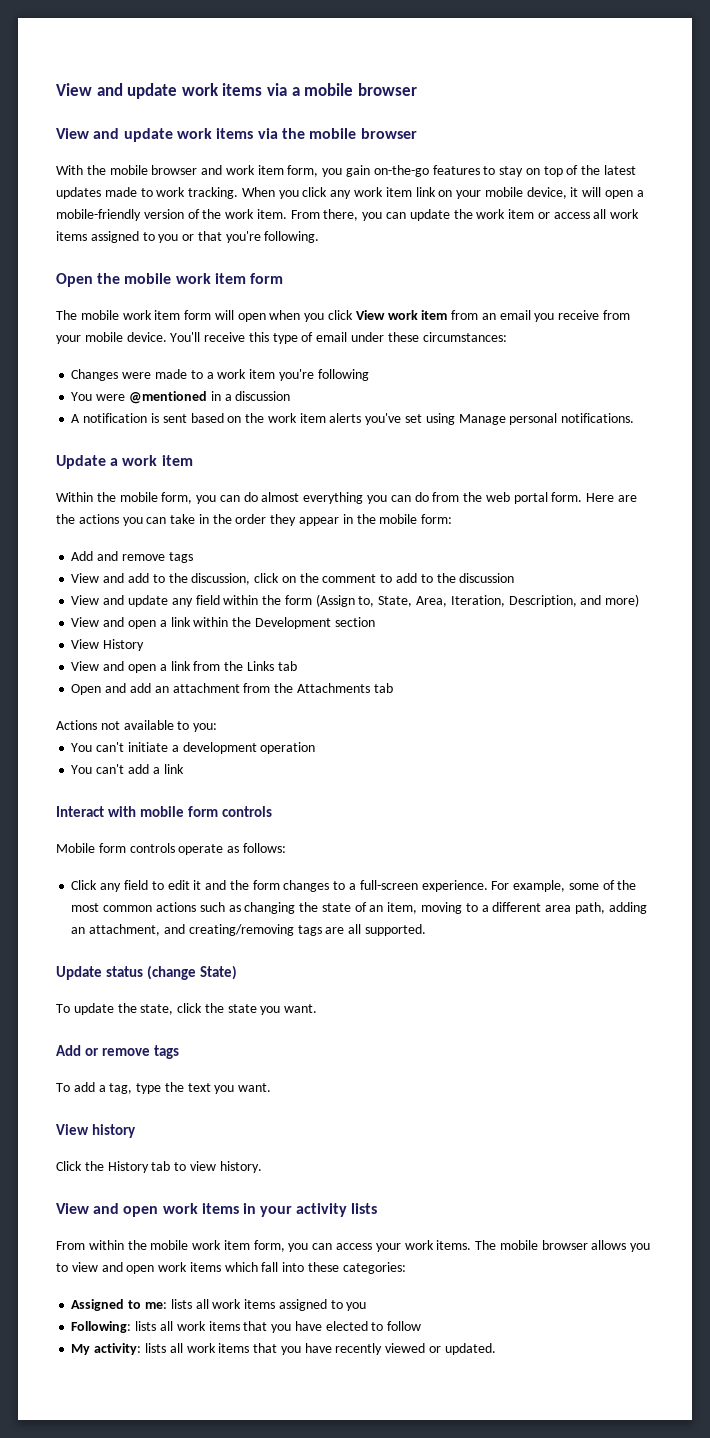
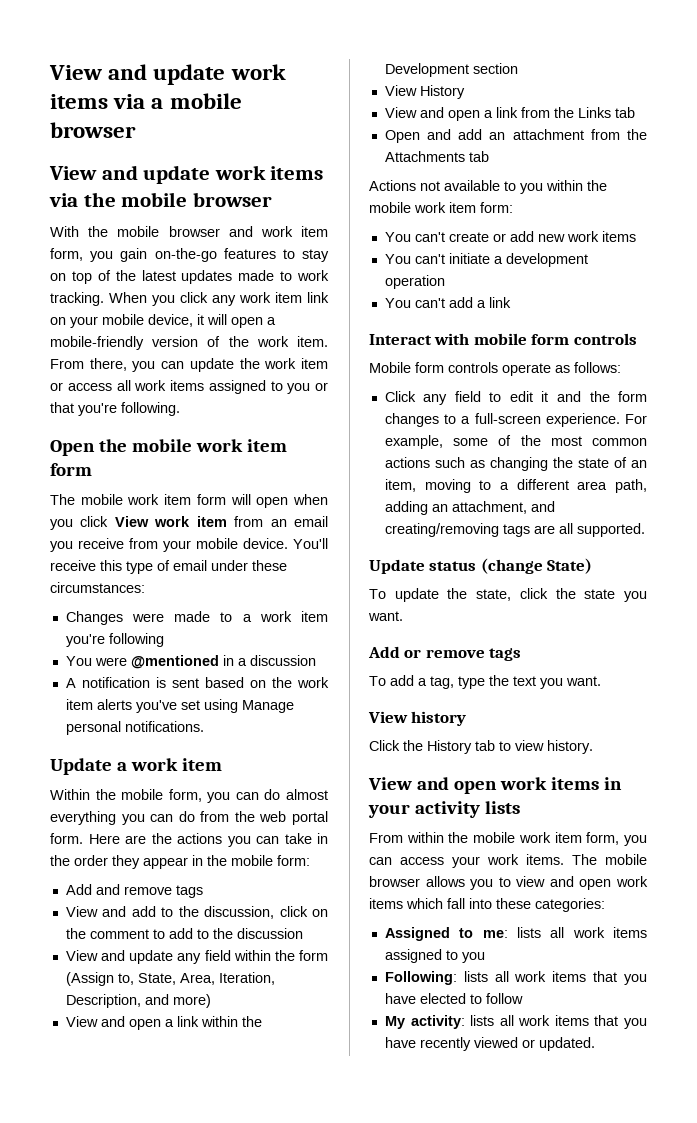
- Actions not available to you:
+ Actions not available to you within the mobile work item form:
+ You can't create or add new work items

